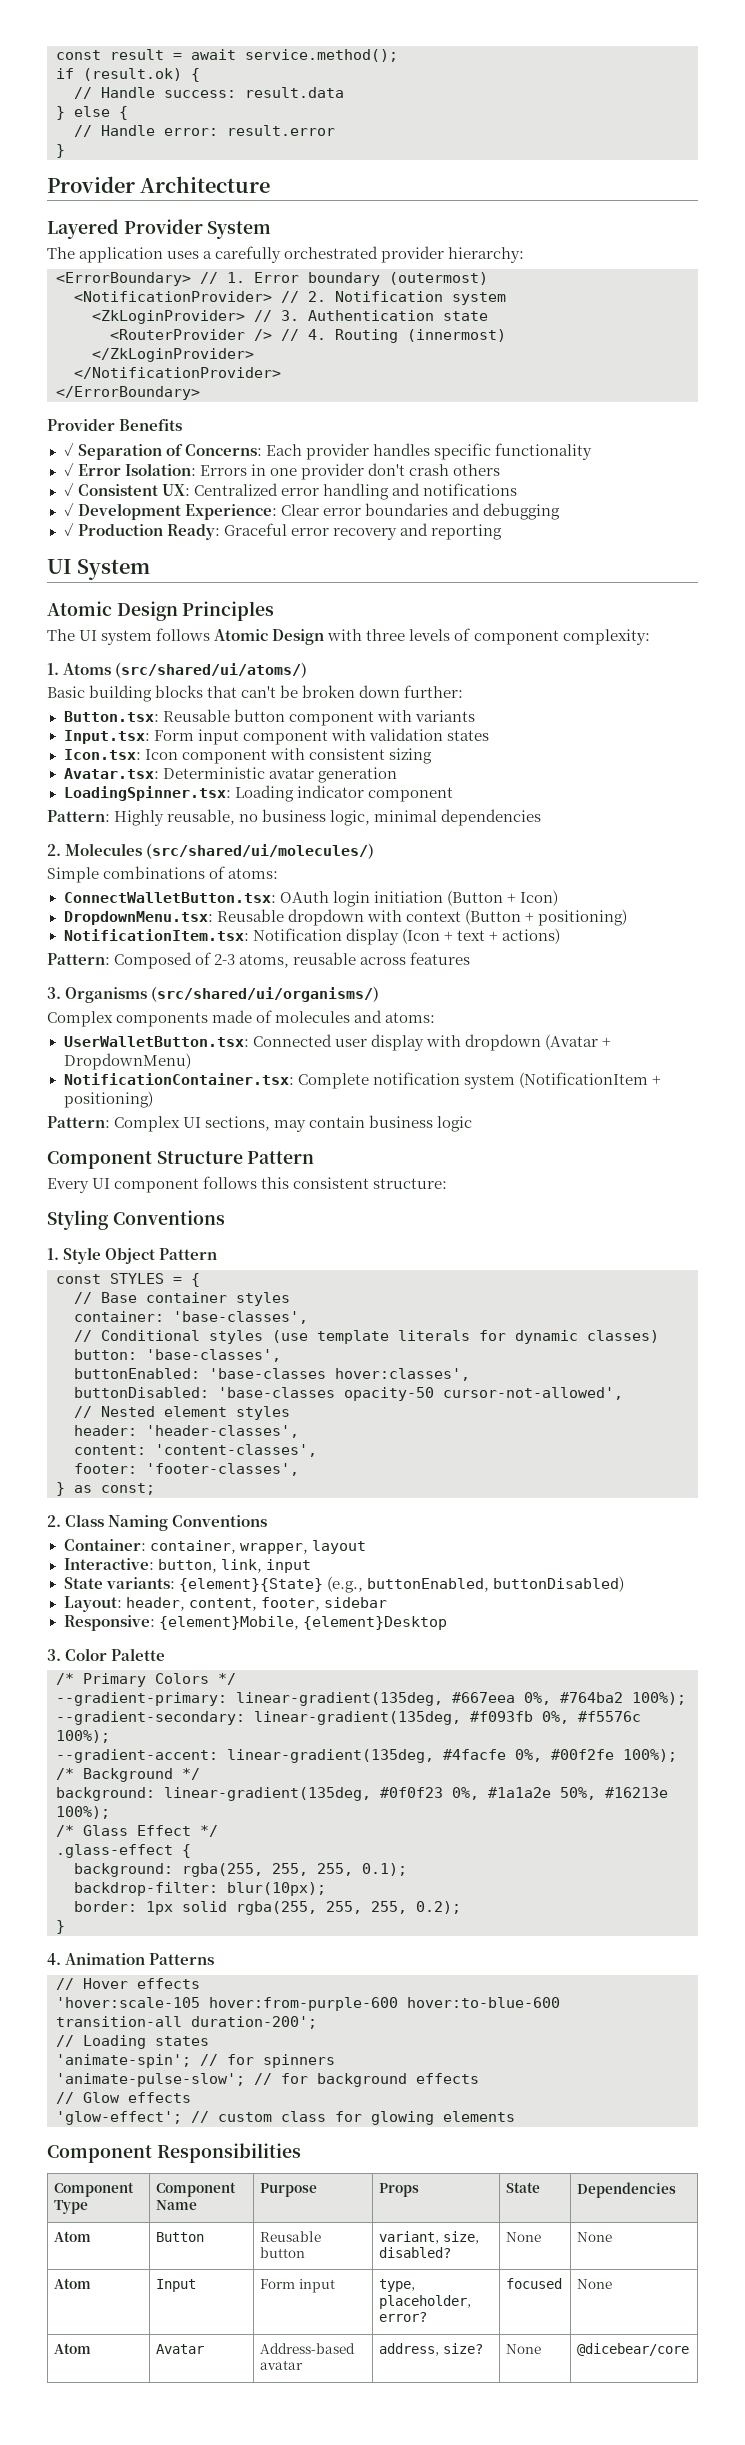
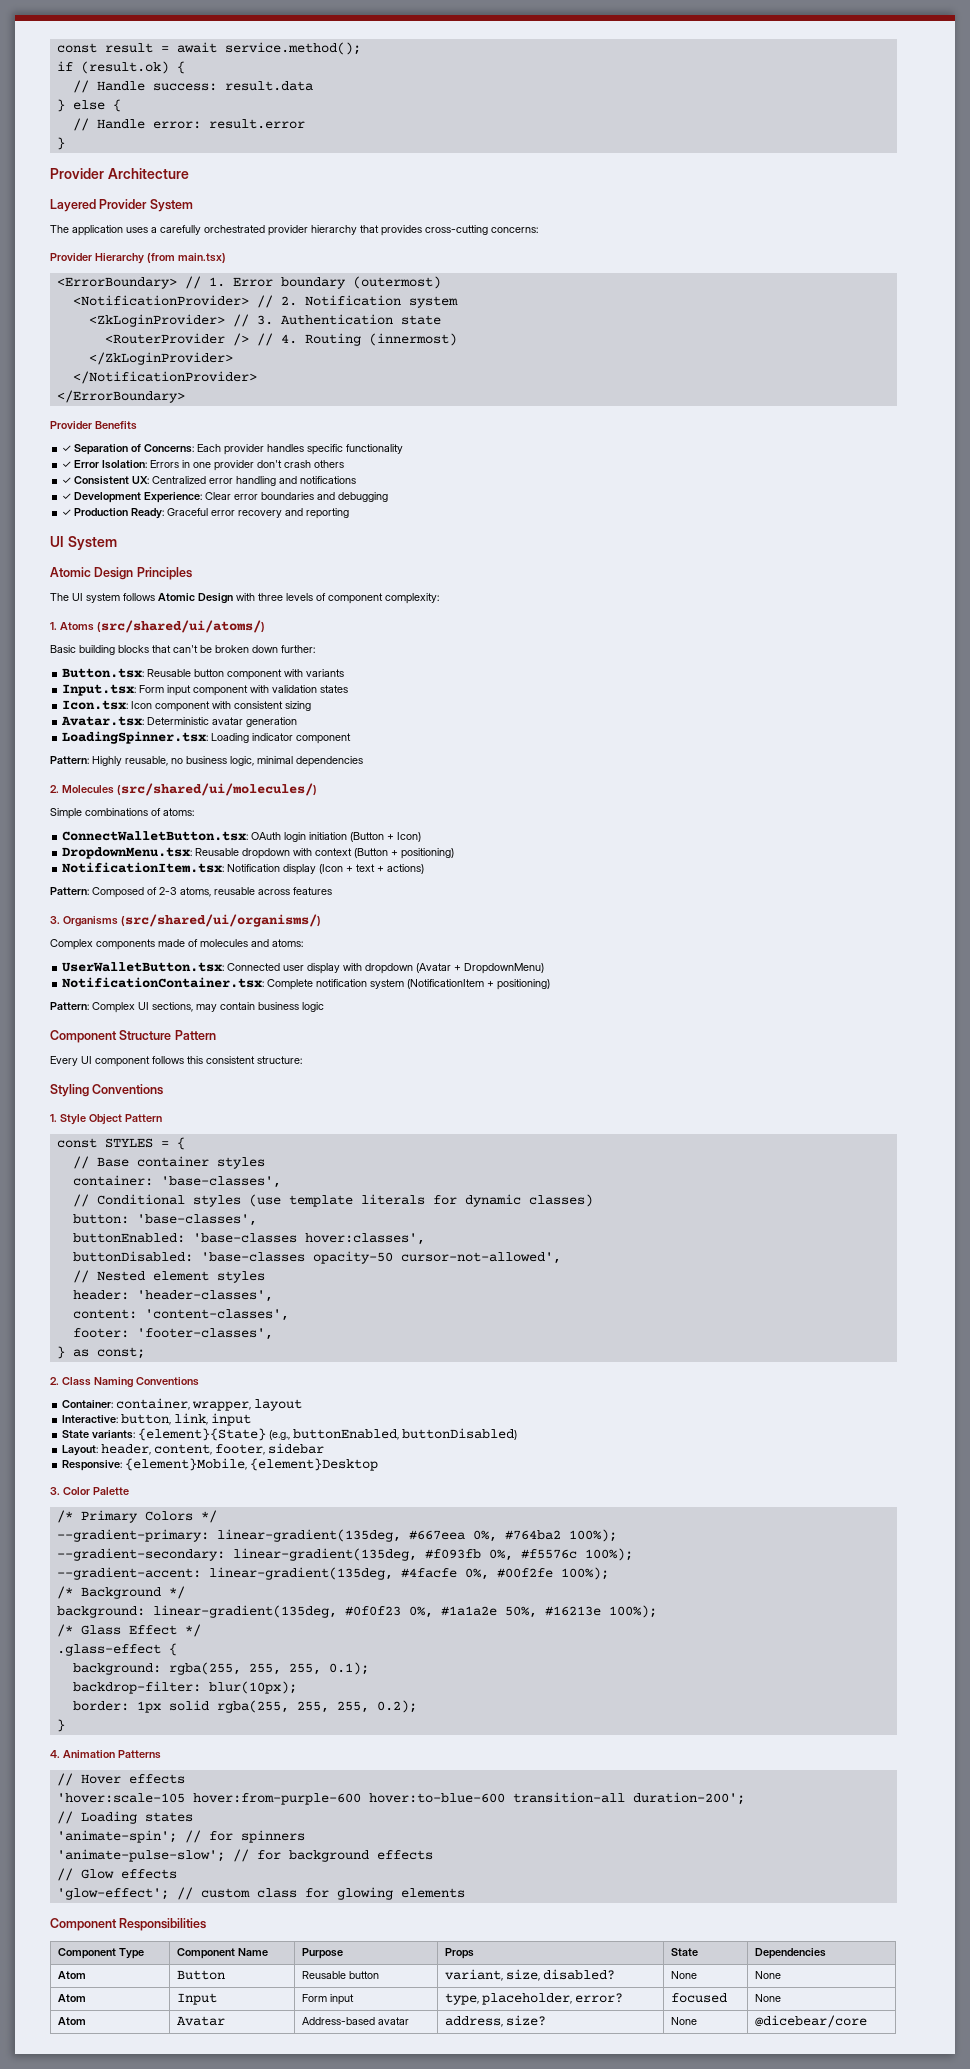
- The application uses a carefully orchestrated provider hierarchy:
+ The application uses a carefully orchestrated provider hierarchy that provides cross-cutting concerns:
+ Provider Hierarchy (from main.tsx)

